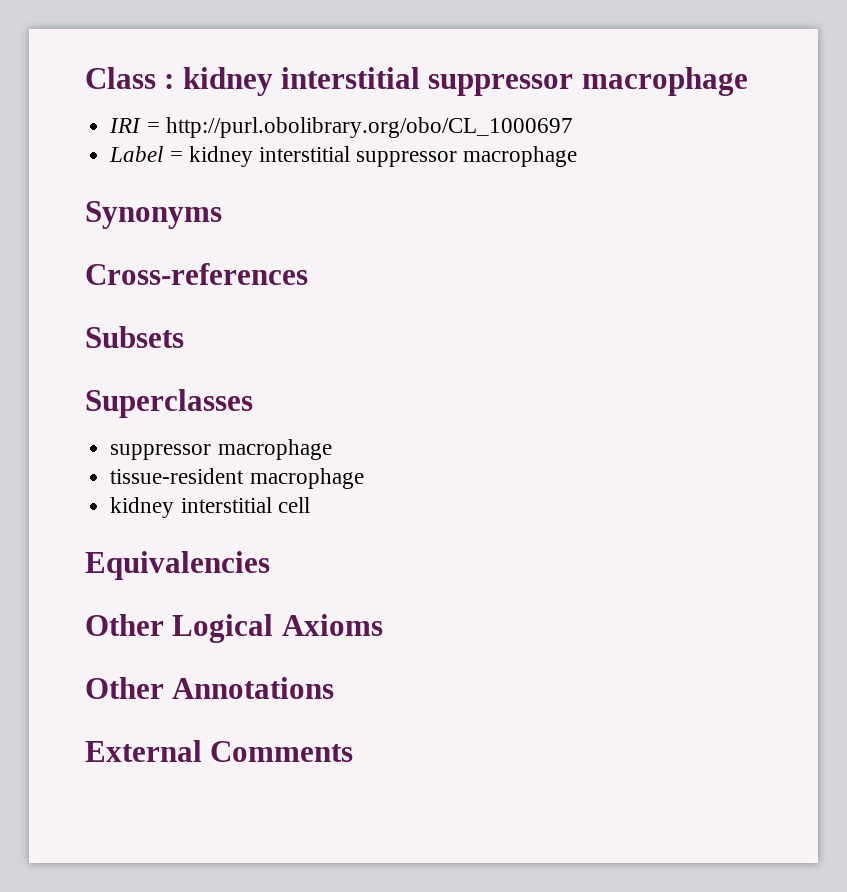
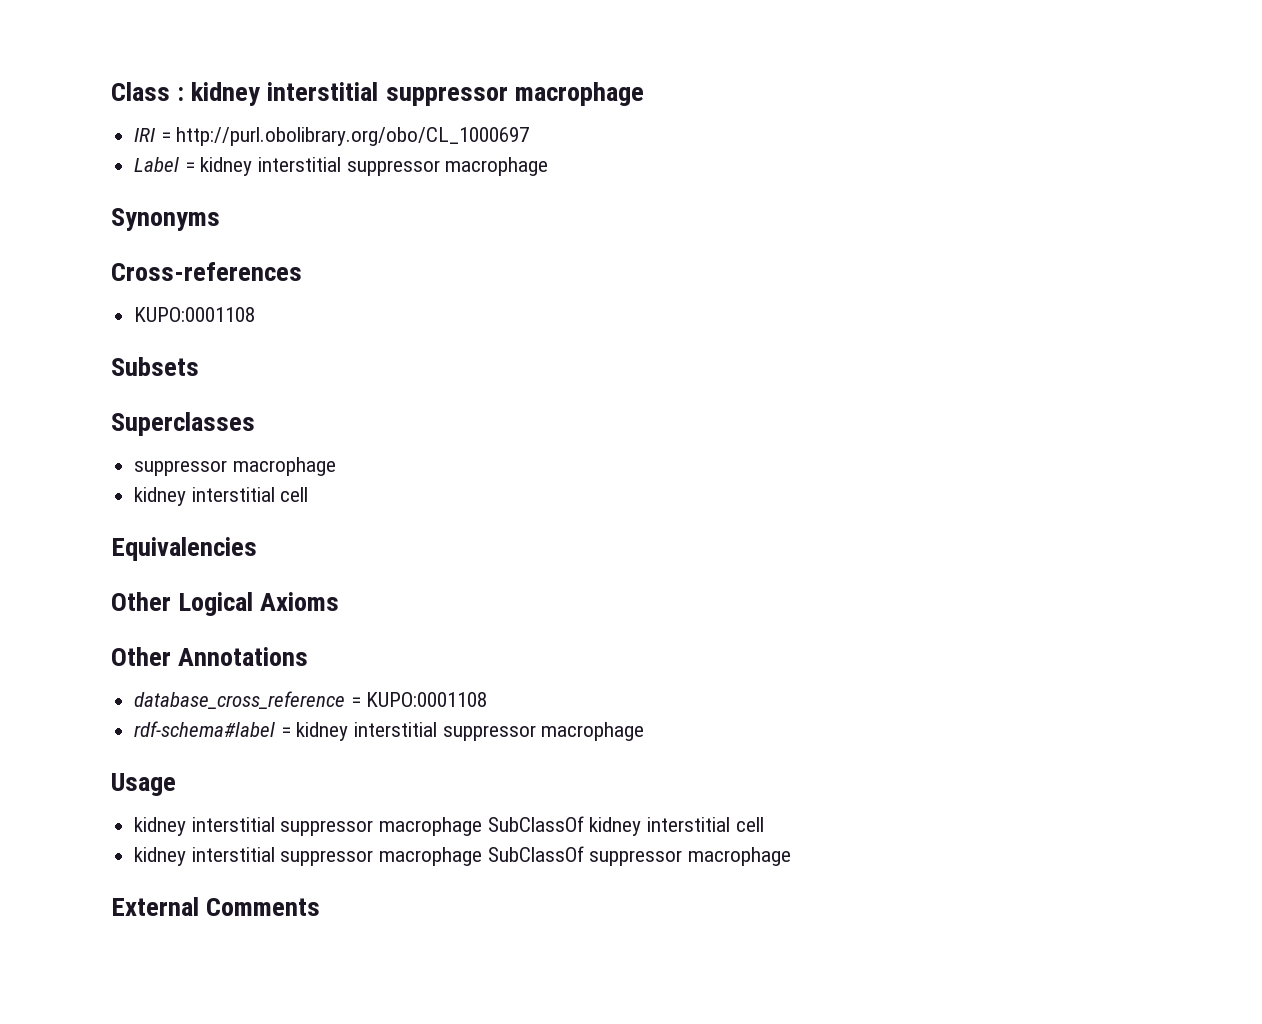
  Cross-references
+ KUPO:0001108
- tissue-resident macrophage
+ database_cross_reference = KUPO:0001108
+ rdf-schema#label = kidney interstitial suppressor macrophage
+ Usage
+ kidney interstitial suppressor macrophage SubClassOf kidney interstitial cell
+ kidney interstitial suppressor macrophage SubClassOf suppressor macrophage

